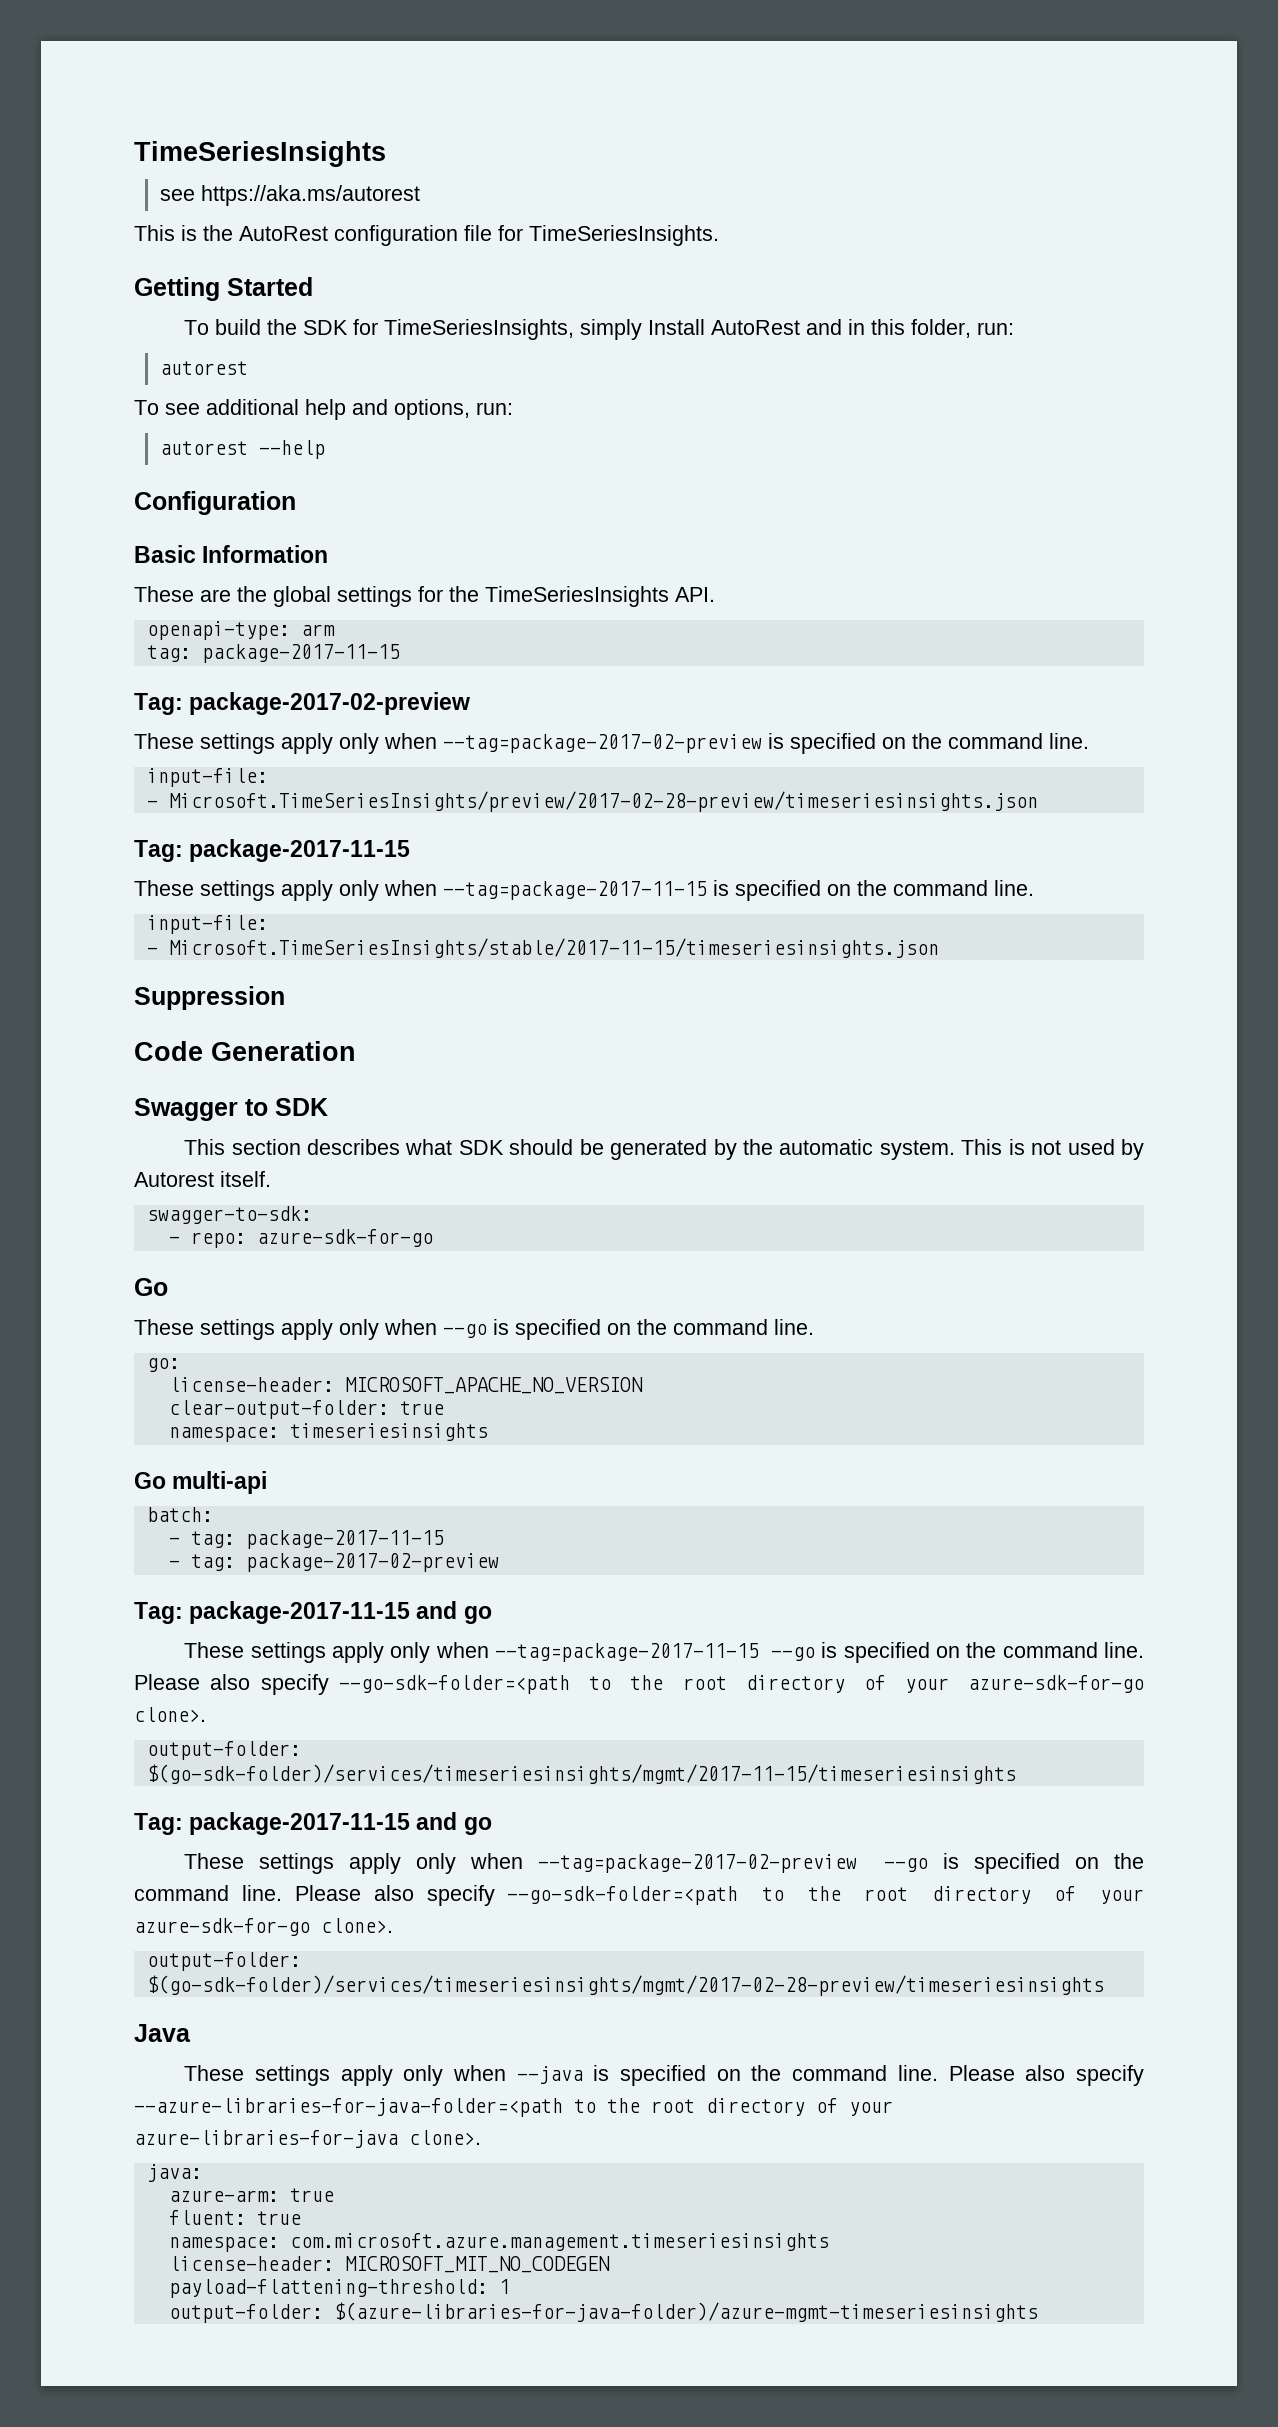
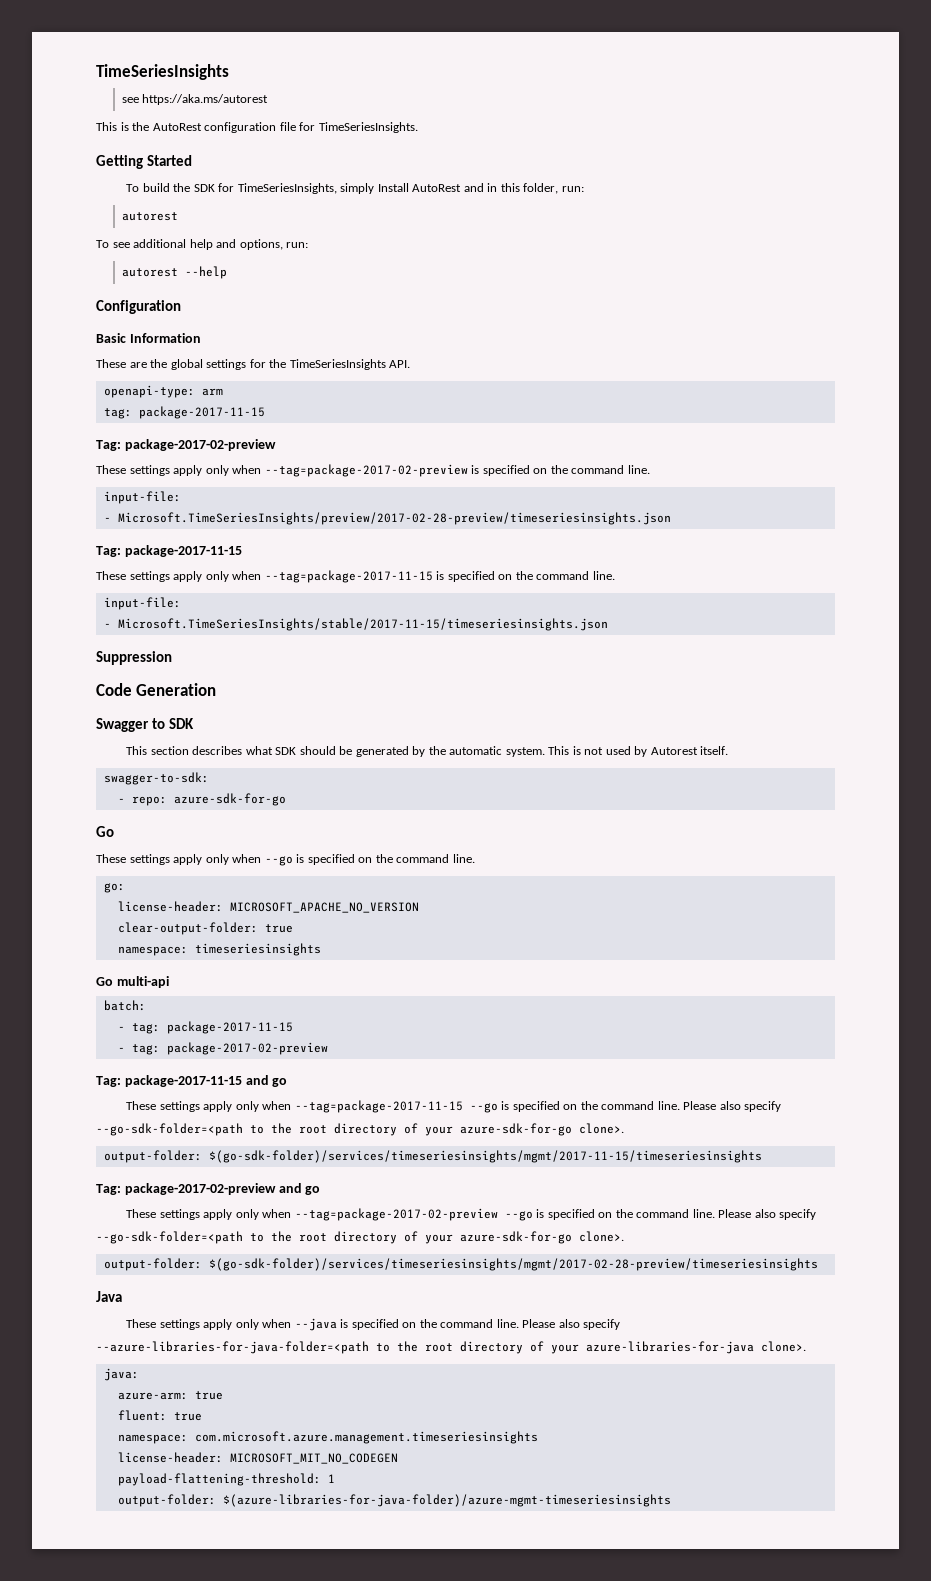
  output-folder: $(go-sdk-folder)/services/timeseriesinsights/mgmt/2017-11-15/timeseriesinsights
- Tag: package-2017-11-15 and go
+ Tag: package-2017-02-preview and go

